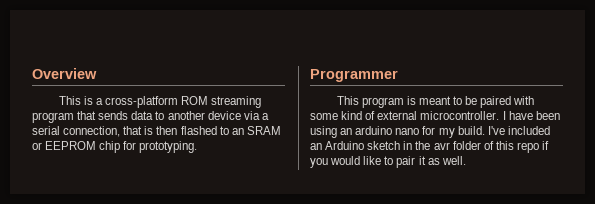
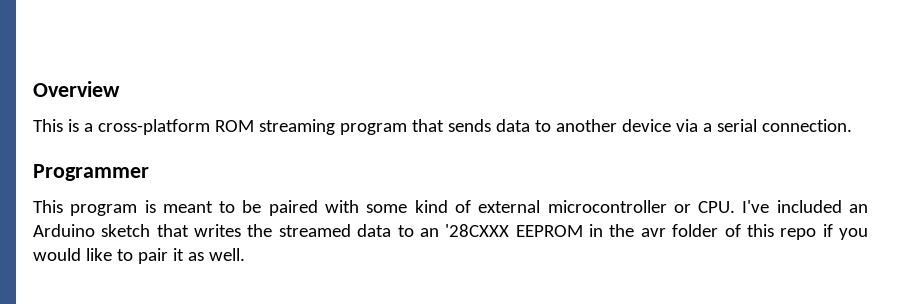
- This is a cross-platform ROM streaming program that sends data to another device via a serial connection, that is then flashed to an SRAM or EEPROM chip for prototyping.
+ This is a cross-platform ROM streaming program that sends data to another device via a serial connection.
- This program is meant to be paired with some kind of external microcontroller. I have been using an arduino nano for my build. I've included an Arduino sketch in the avr folder of this repo if you would like to pair it as well.
+ This program is meant to be paired with some kind of external microcontroller or CPU. I've included an Arduino sketch that writes the streamed data to an '28CXXX EEPROM in the avr folder of this repo if you would like to pair it as well.

